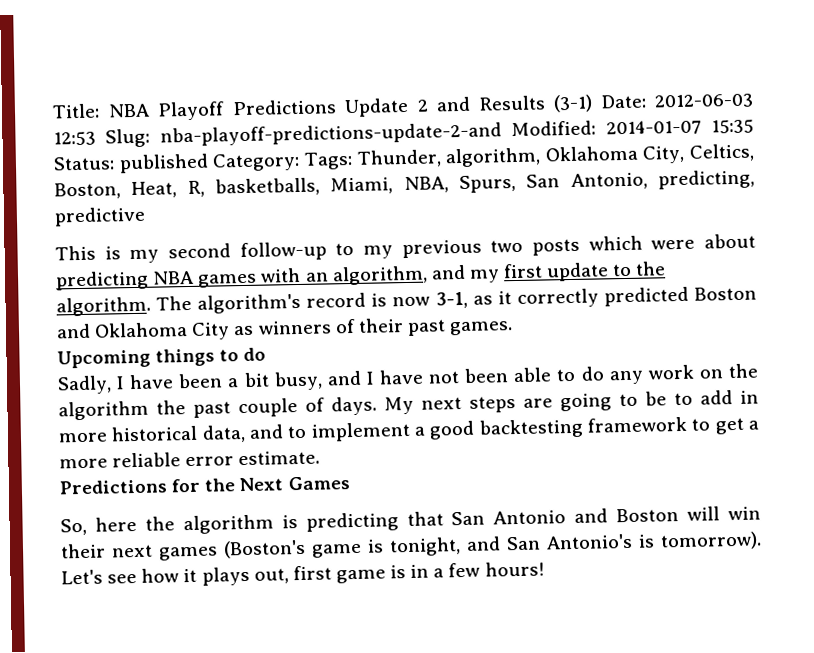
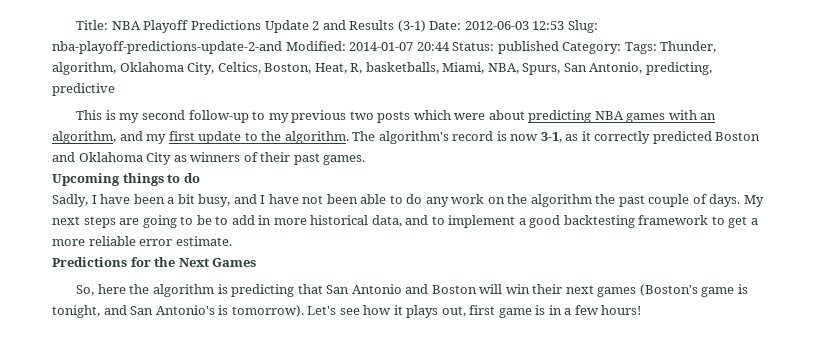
- Title: NBA Playoff Predictions Update 2 and Results (3-1) Date: 2012-06-03 12:53 Slug: nba-playoff-predictions-update-2-and Modified: 2014-01-07 15:35 Status: published Category: Tags: Thunder, algorithm, Oklahoma City, Celtics, Boston, Heat, R, basketballs, Miami, NBA, Spurs, San Antonio, predicting, predictive
+ Title: NBA Playoff Predictions Update 2 and Results (3-1) Date: 2012-06-03 12:53 Slug: nba-playoff-predictions-update-2-and Modified: 2014-01-07 20:44 Status: published Category: Tags: Thunder, algorithm, Oklahoma City, Celtics, Boston, Heat, R, basketballs, Miami, NBA, Spurs, San Antonio, predicting, predictive

